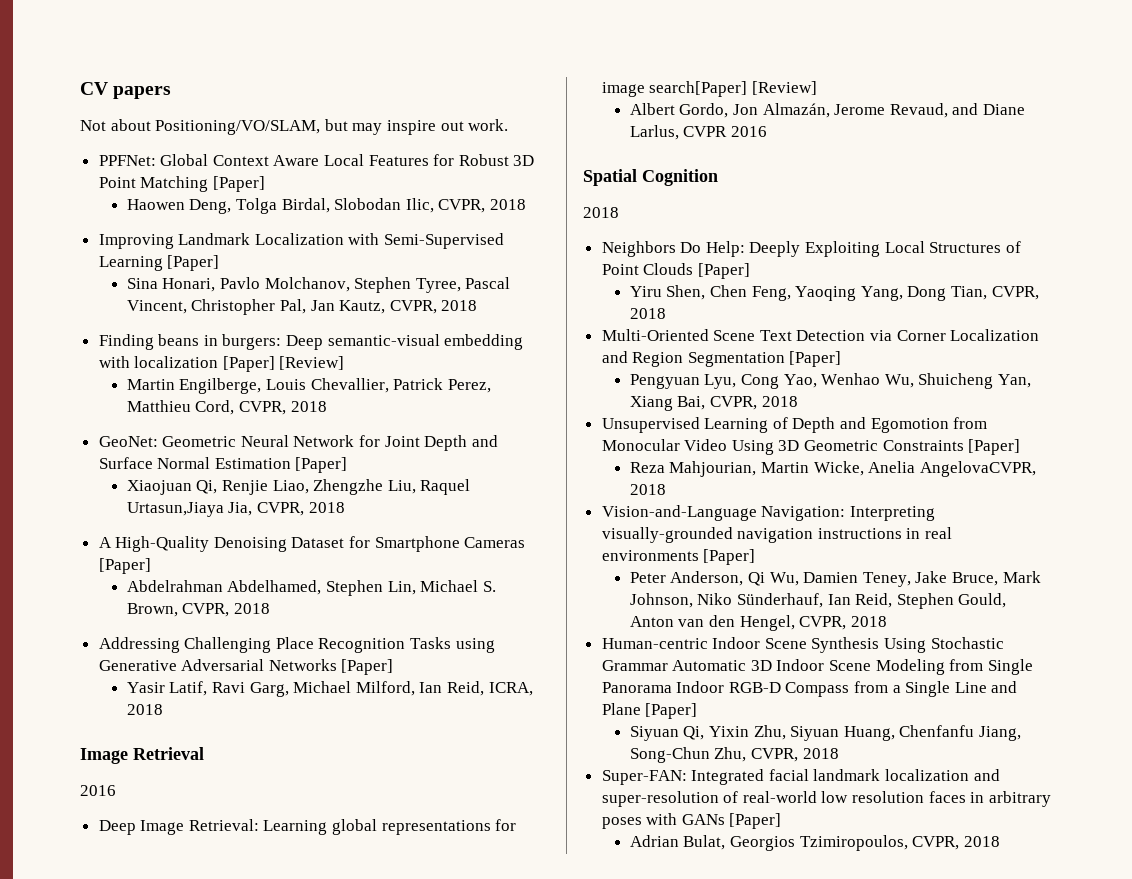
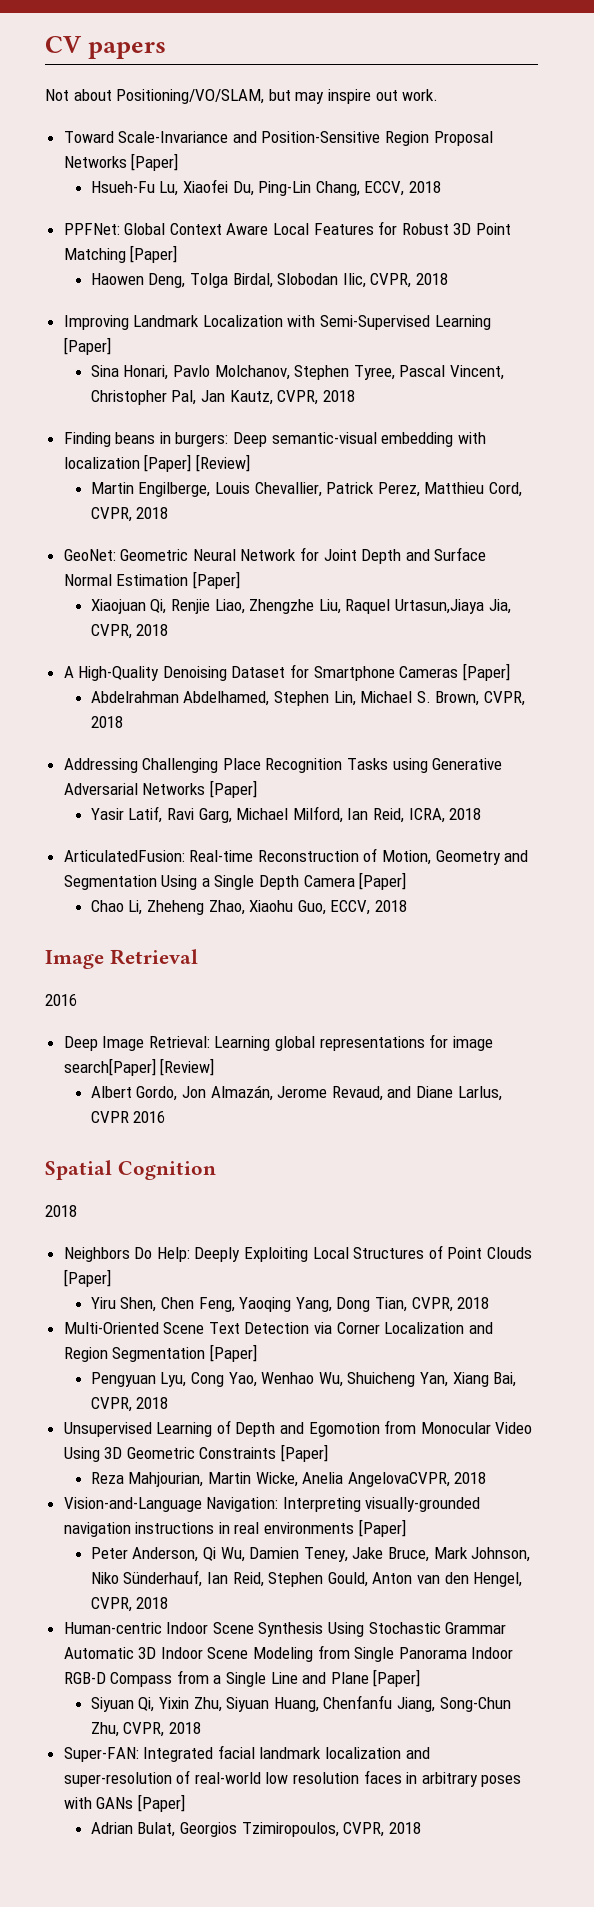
+ Toward Scale-Invariance and Position-Sensitive Region Proposal Networks [Paper]
+ Hsueh-Fu Lu, Xiaofei Du, Ping-Lin Chang, ECCV, 2018
+ ArticulatedFusion: Real-time Reconstruction of Motion, Geometry and Segmentation Using a Single Depth Camera [Paper]
+ Chao Li, Zheheng Zhao, Xiaohu Guo, ECCV, 2018

